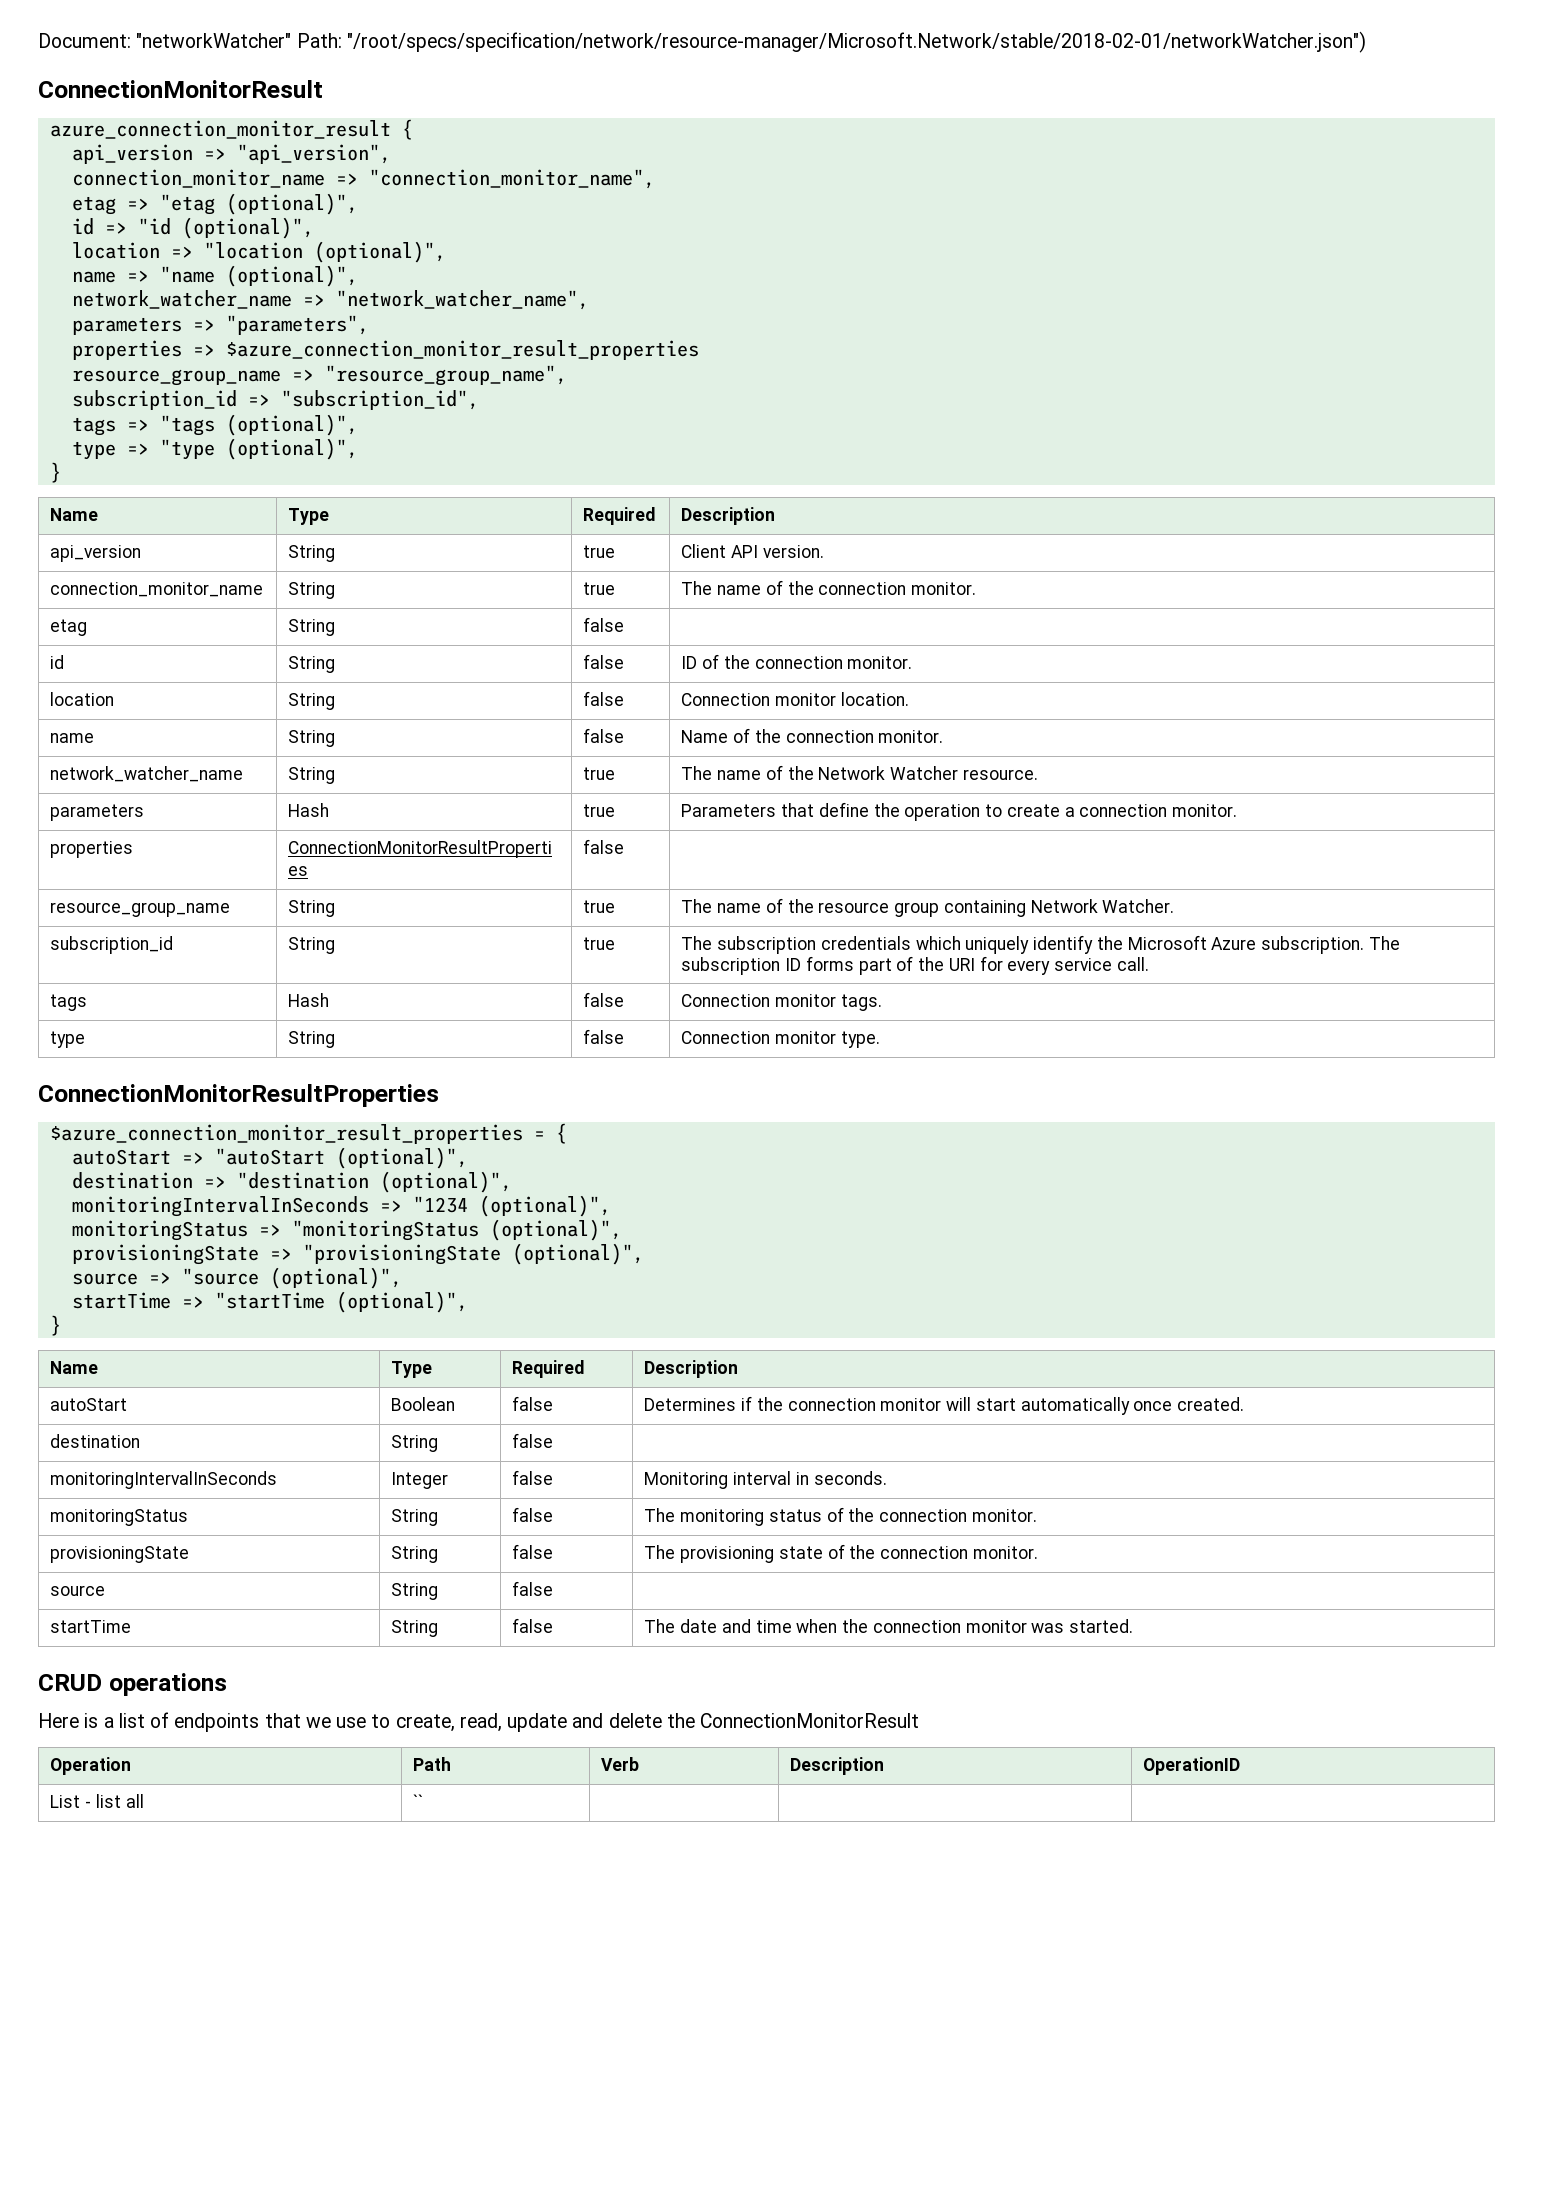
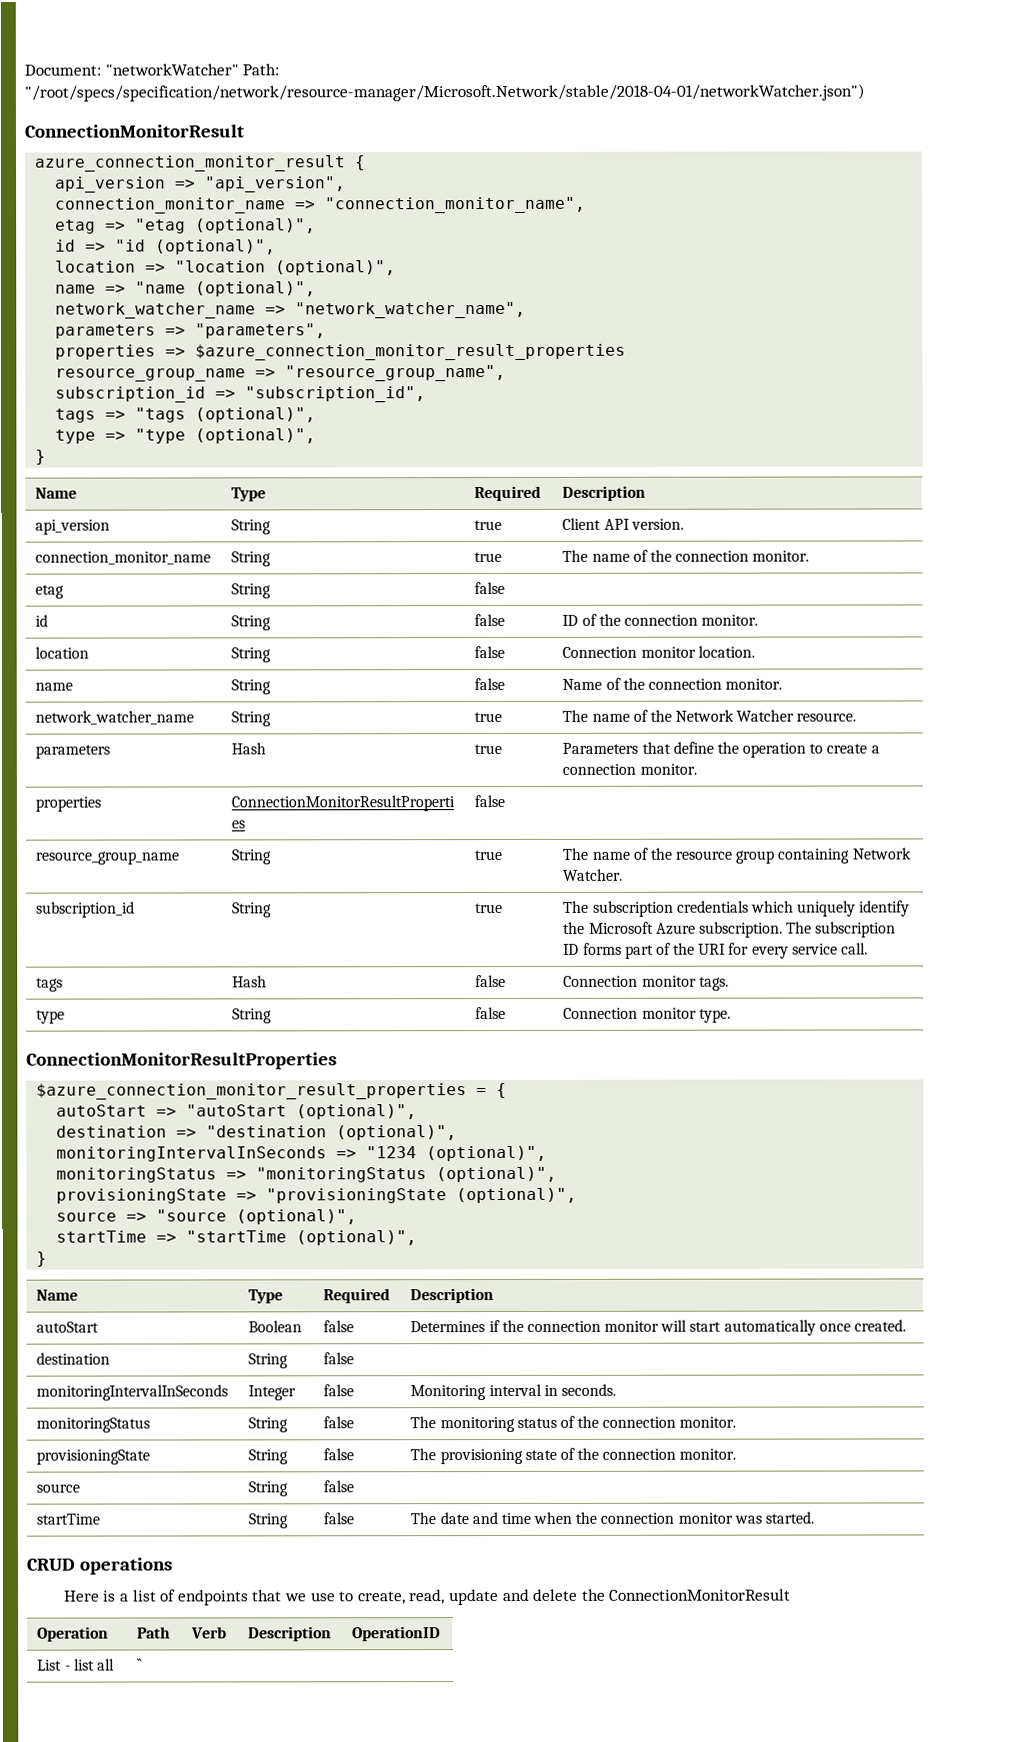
- Document: "networkWatcher" Path: "/root/specs/specification/network/resource-manager/Microsoft.Network/stable/2018-02-01/networkWatcher.json")
+ Document: "networkWatcher" Path: "/root/specs/specification/network/resource-manager/Microsoft.Network/stable/2018-04-01/networkWatcher.json")

